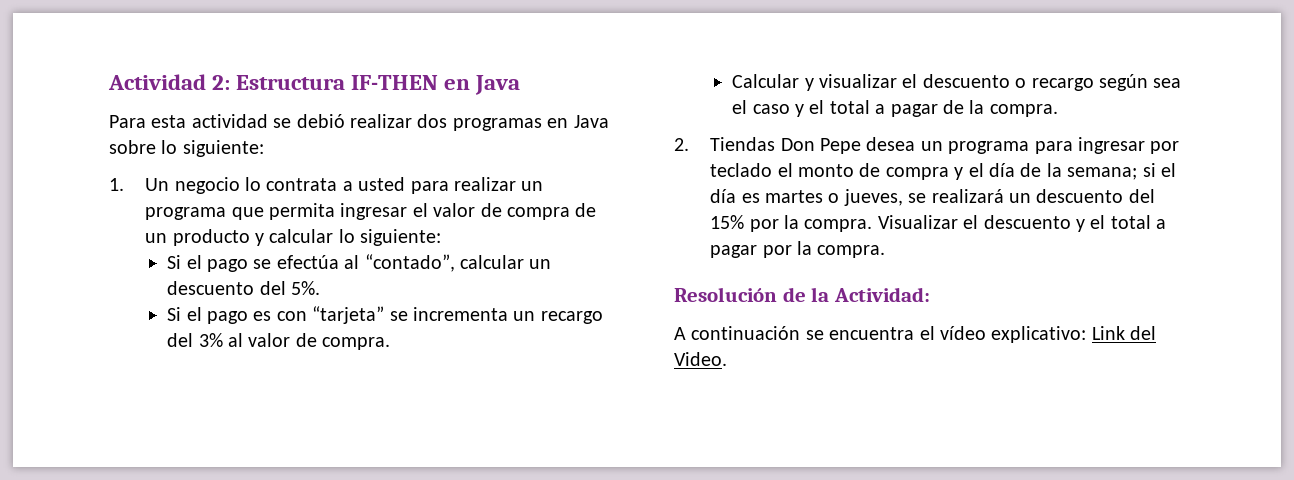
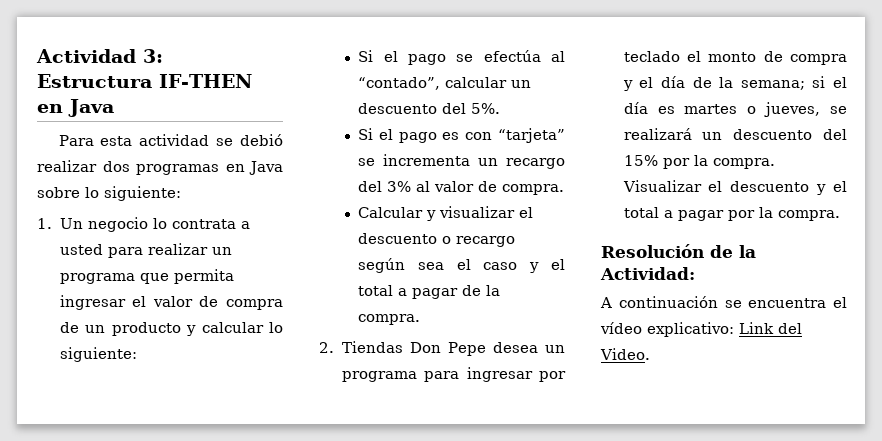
- Actividad 2: Estructura IF-THEN en Java
+ Actividad 3: Estructura IF-THEN en Java

